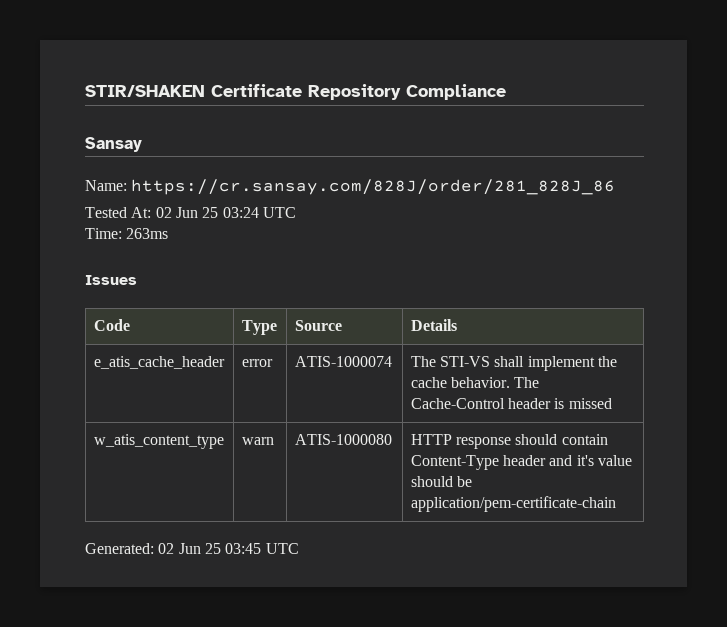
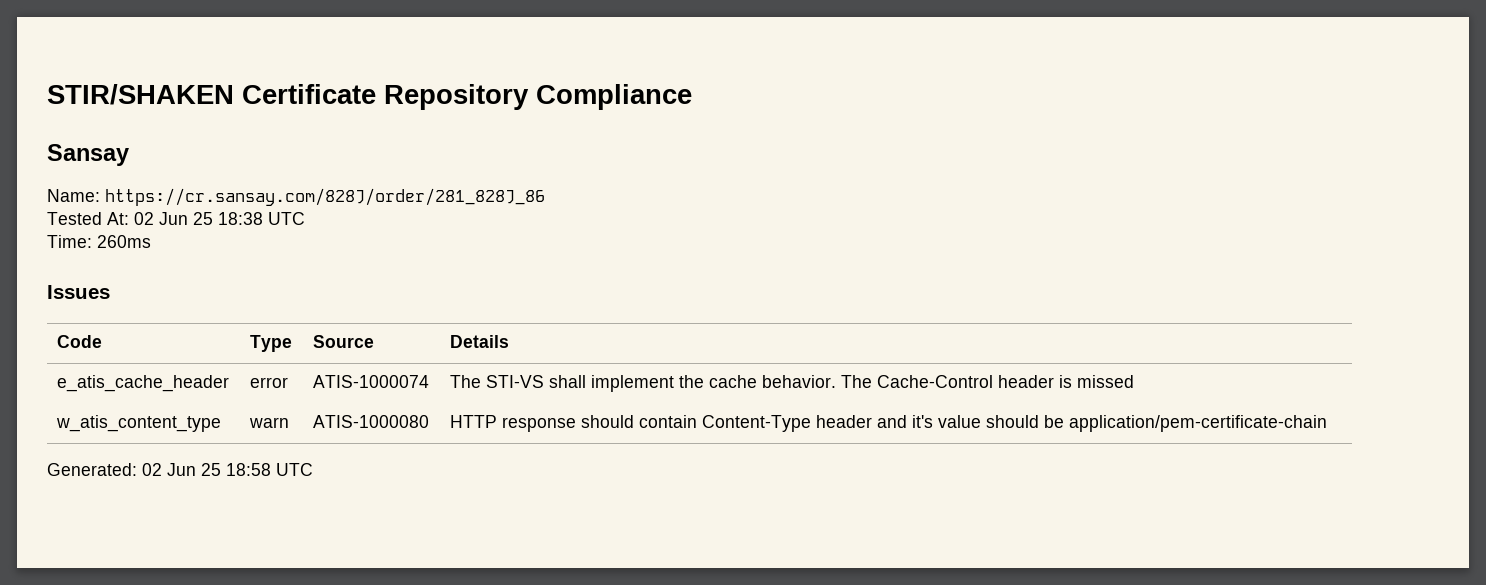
- Tested At: 02 Jun 25 03:24 UTC
+ Tested At: 02 Jun 25 18:38 UTC
- Time: 263ms
+ Time: 260ms
- Generated: 02 Jun 25 03:45 UTC
+ Generated: 02 Jun 25 18:58 UTC

